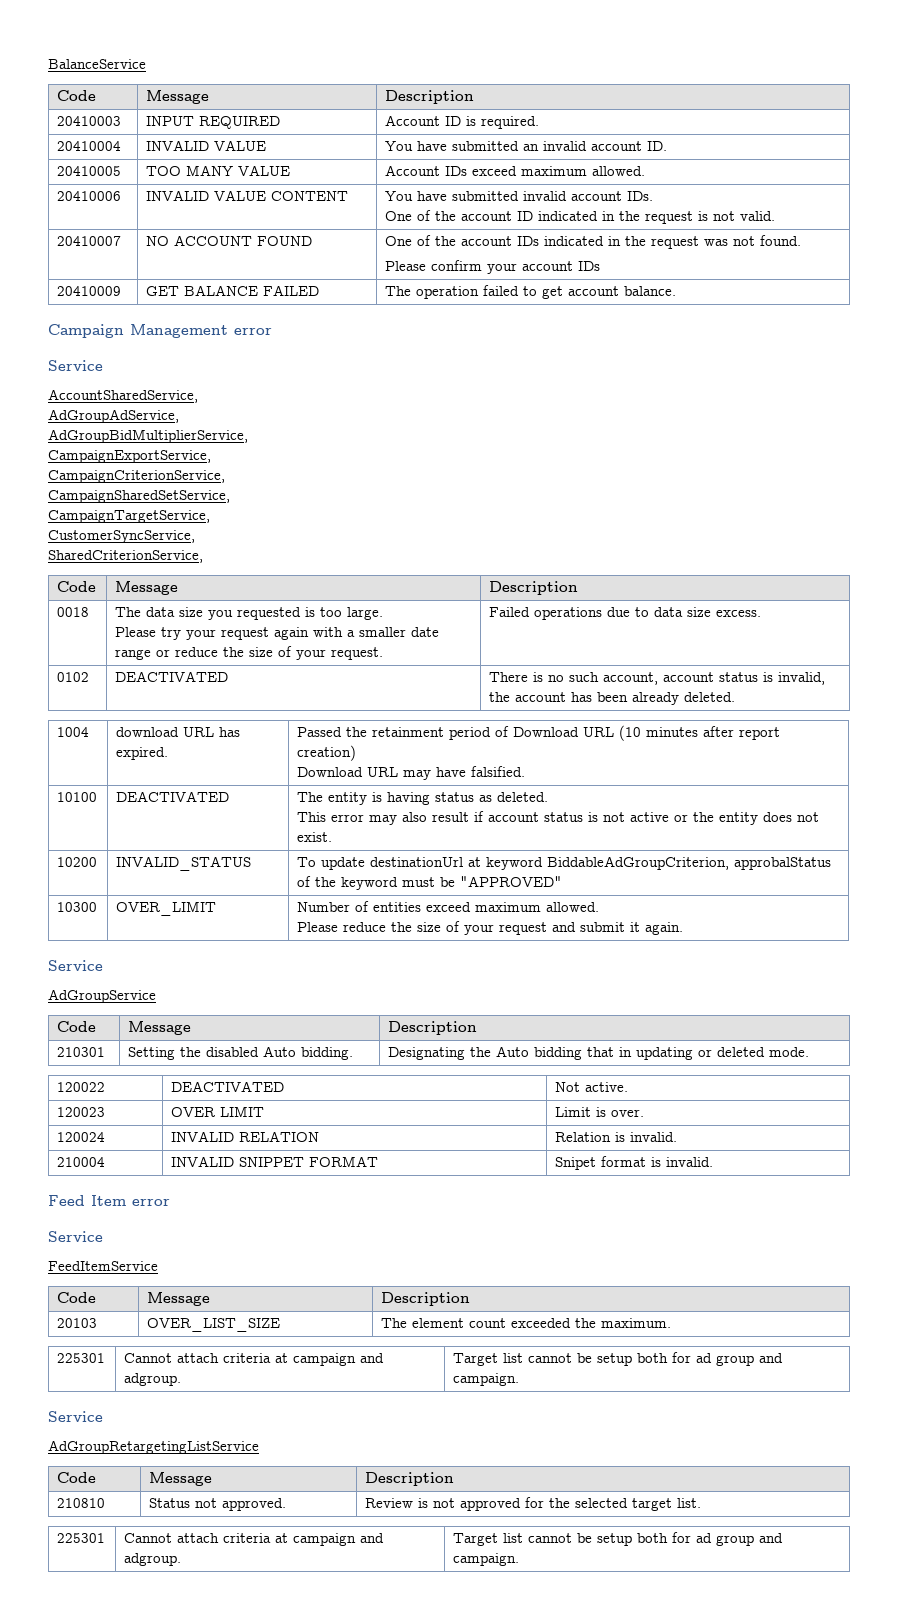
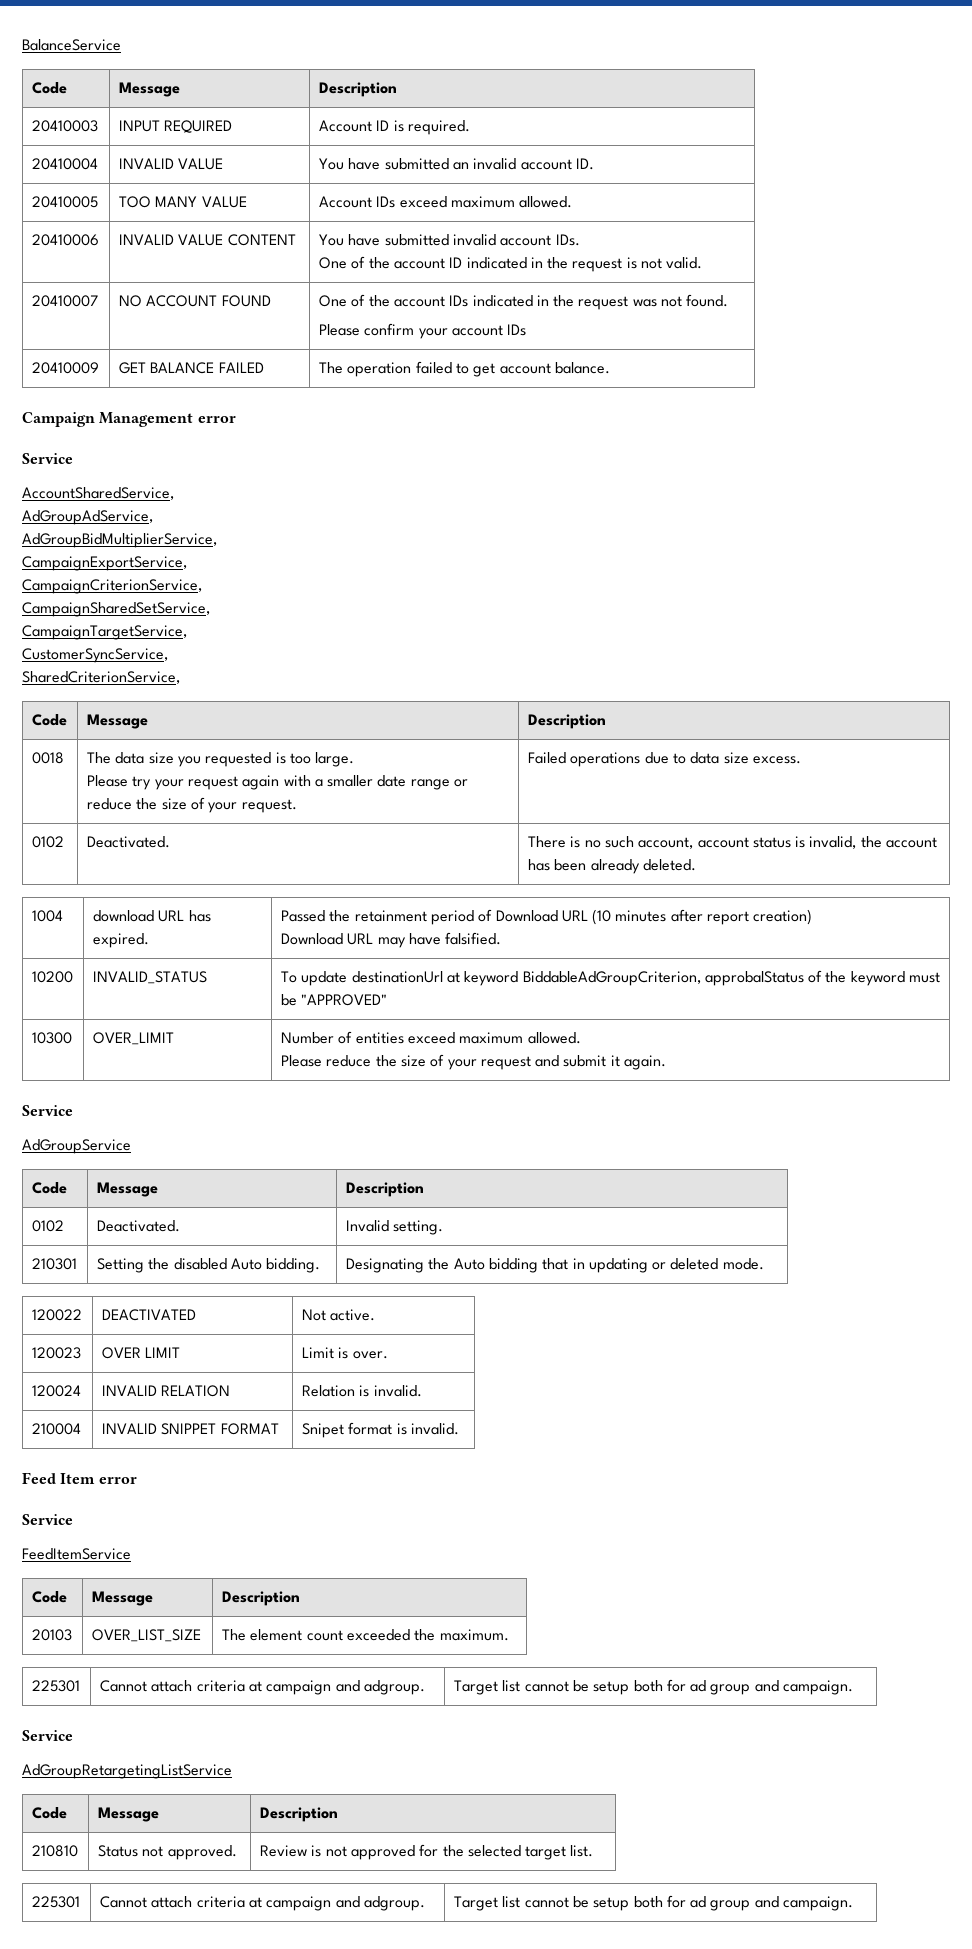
- 0102 | DEACTIVATED | There is no such account, account status is invalid, the account has been already deleted.
+ 0102 | Deactivated. | There is no such account, account status is invalid, the account has been already deleted.
- 10100 | DEACTIVATED | The entity is having status as deleted.
- This error may also result if account status is not active or the entity does not exist.
+ 0102 | Deactivated. | Invalid setting.

